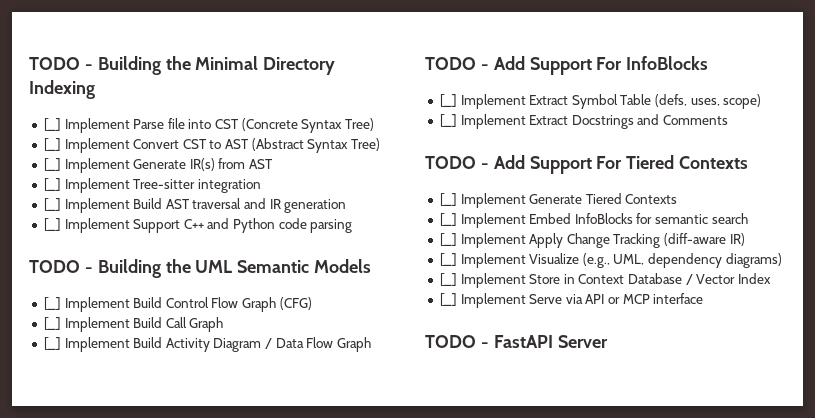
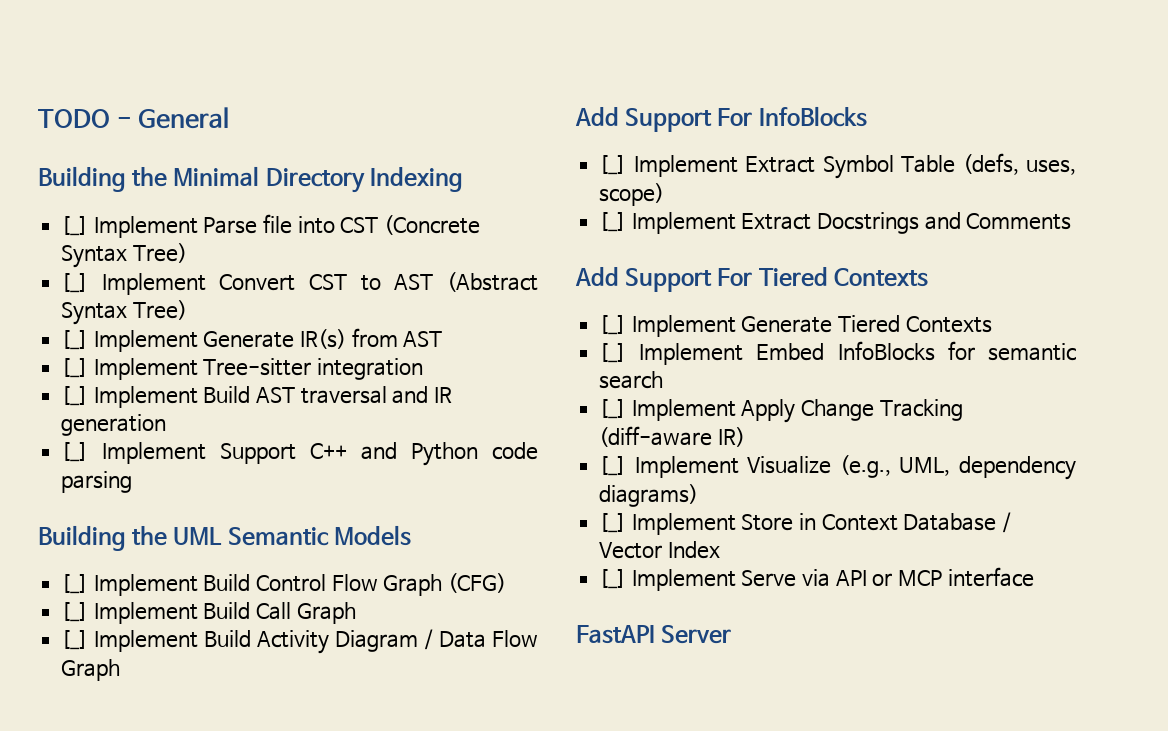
- TODO - Building the Minimal Directory Indexing
+ TODO - General
+ Building the Minimal Directory Indexing
- TODO - Building the UML Semantic Models
+ Building the UML Semantic Models
- TODO - Add Support For InfoBlocks
+ Add Support For InfoBlocks
- TODO - Add Support For Tiered Contexts
+ Add Support For Tiered Contexts
- TODO - FastAPI Server
+ FastAPI Server

